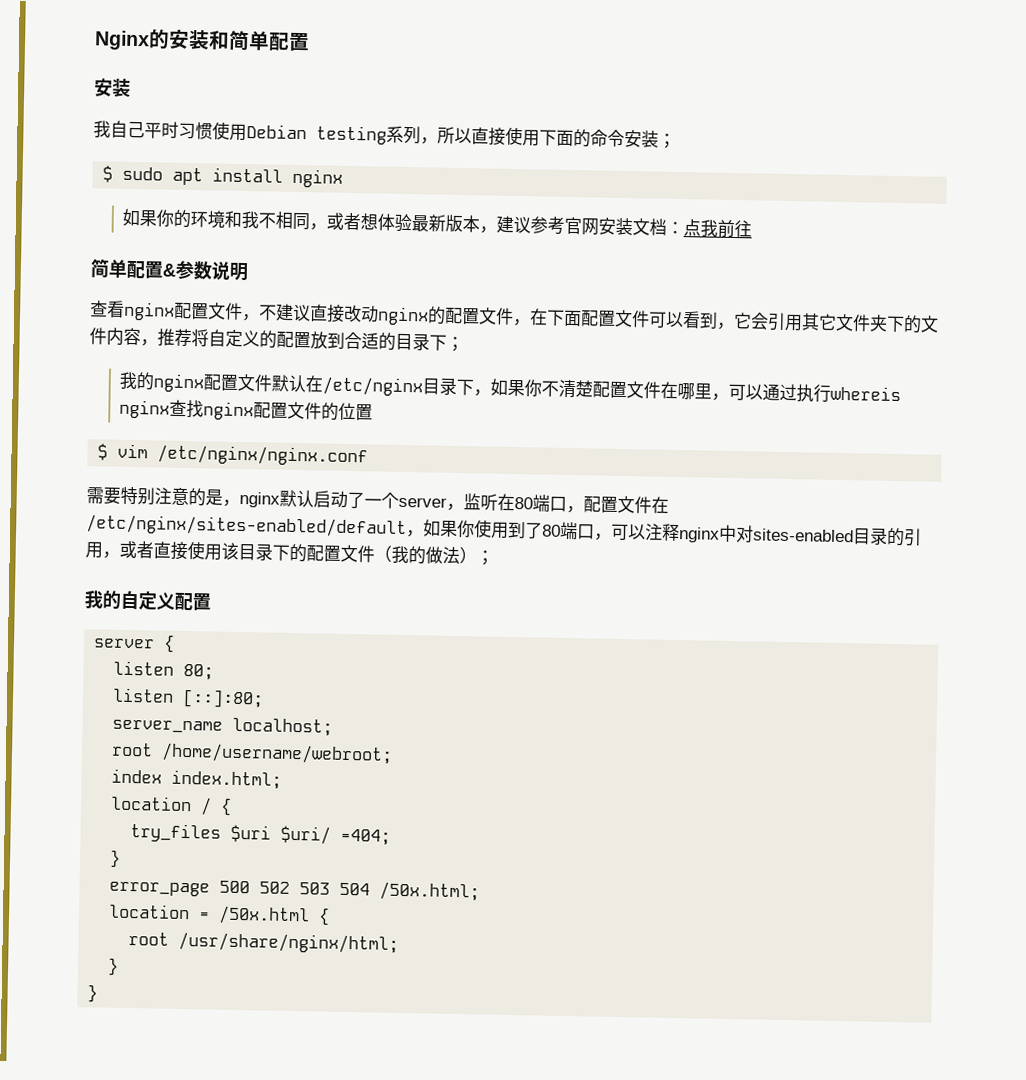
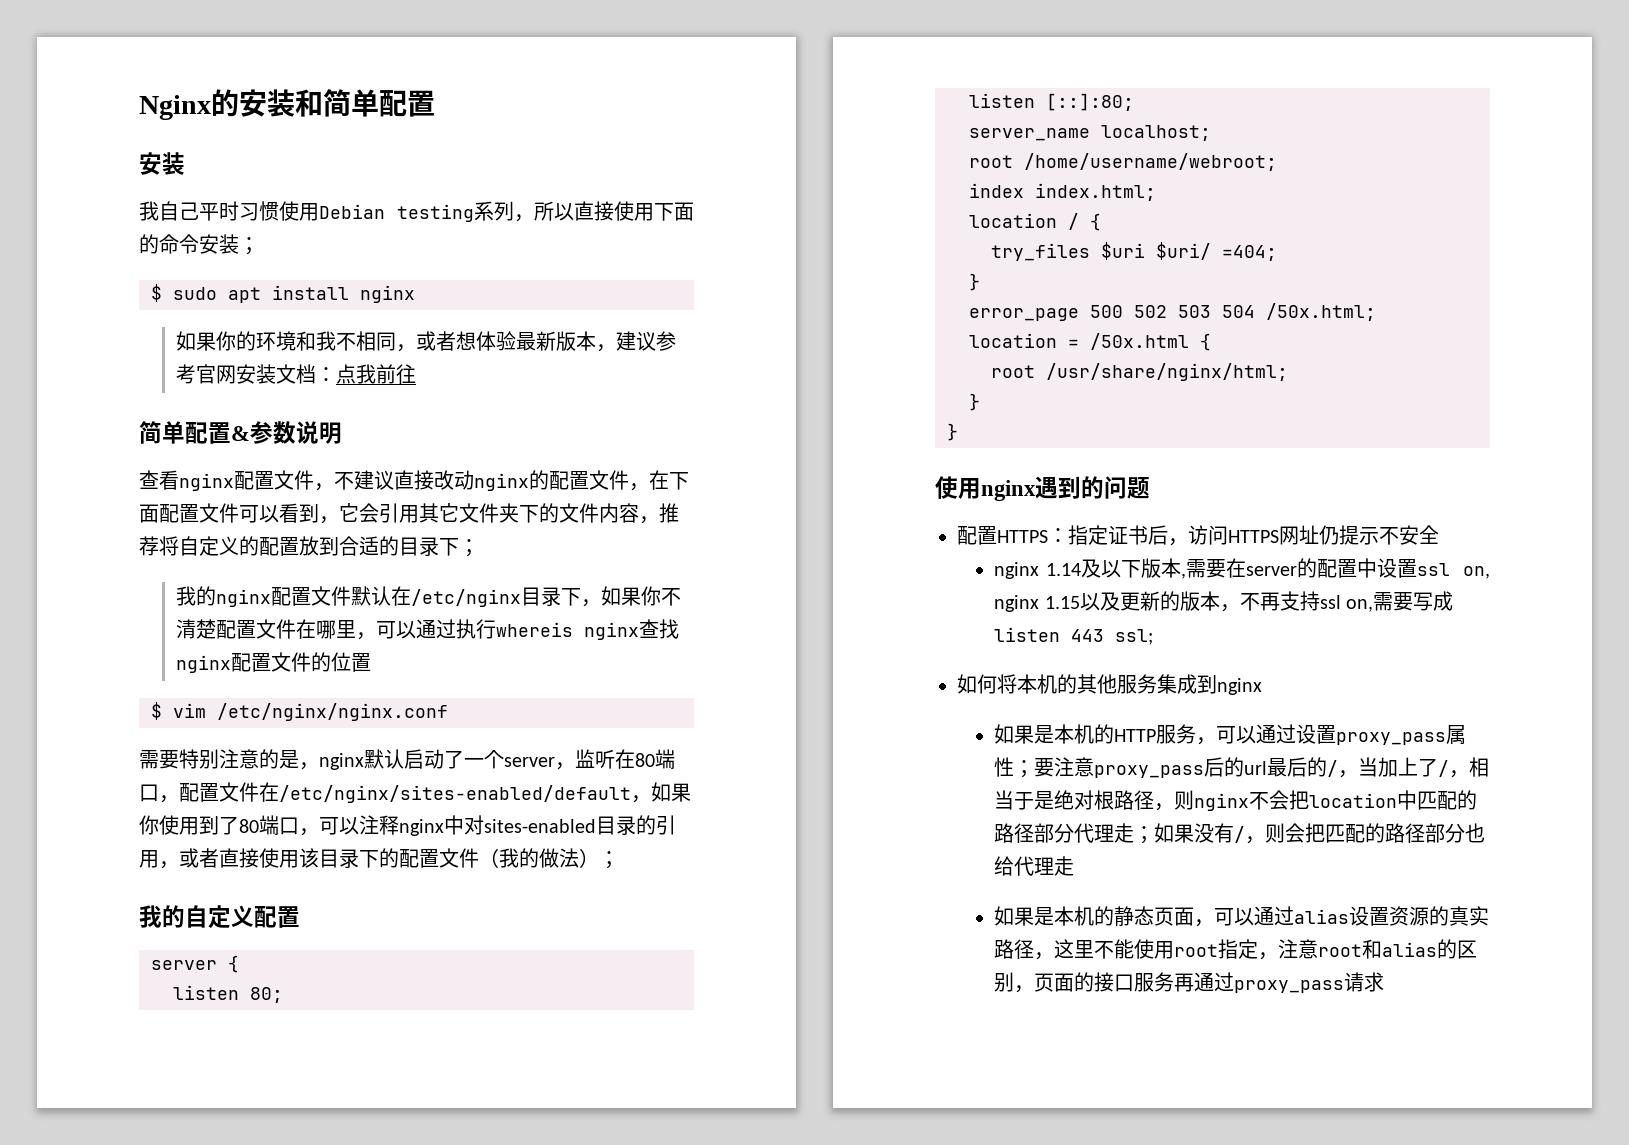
+ 使用nginx遇到的问题
+ 配置HTTPS：指定证书后，访问HTTPS网址仍提示不安全
+ nginx 1.14及以下版本,需要在server的配置中设置ssl on, nginx 1.15以及更新的版本，不再支持ssl on,需要写成listen 443 ssl;
+ 如何将本机的其他服务集成到nginx
+ 如果是本机的HTTP服务，可以通过设置proxy_pass属性；要注意proxy_pass后的url最后的/，当加上了/，相当于是绝对根路径，则nginx不会把location中匹配的路径部分代理走；如果没有/，则会把匹配的路径部分也给代理走
+ 如果是本机的静态页面，可以通过alias设置资源的真实路径，这里不能使用root指定，注意root和alias的区别，页面的接口服务再通过proxy_pass请求

